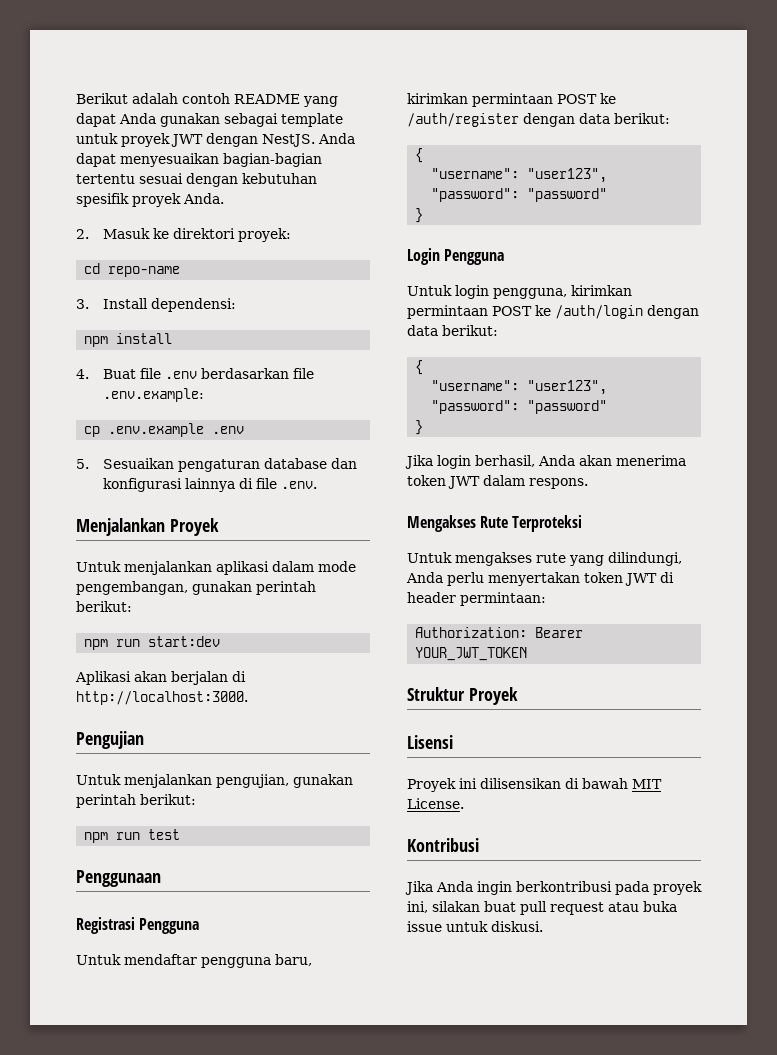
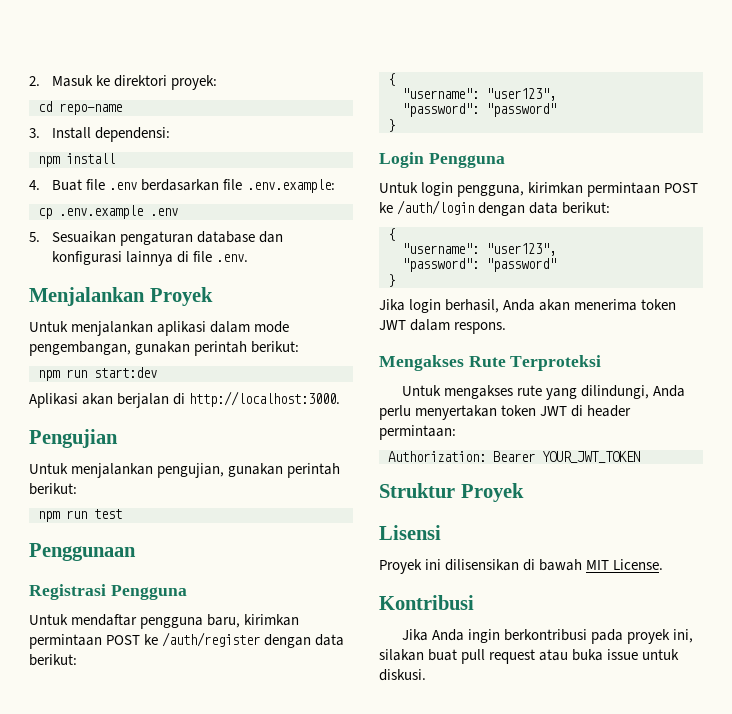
- Berikut adalah contoh README yang dapat Anda gunakan sebagai template untuk proyek JWT dengan NestJS. Anda dapat menyesuaikan bagian-bagian tertentu sesuai dengan kebutuhan spesifik proyek Anda.

